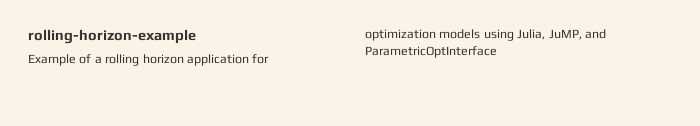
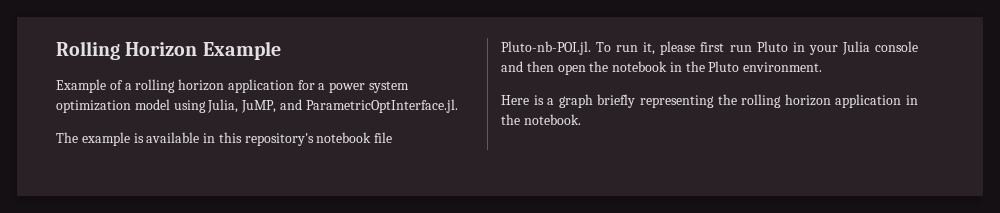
- rolling-horizon-example
+ Rolling Horizon Example
- Example of a rolling horizon application for optimization models using Julia, JuMP, and ParametricOptInterface
+ Example of a rolling horizon application for a power system optimization model using Julia, JuMP, and ParametricOptInterface.jl.
+ The example is available in this repository's notebook file Pluto-nb-POI.jl. To run it, please first run Pluto in your Julia console and then open the notebook in the Pluto environment.
+ Here is a graph briefly representing the rolling horizon application in the notebook.

